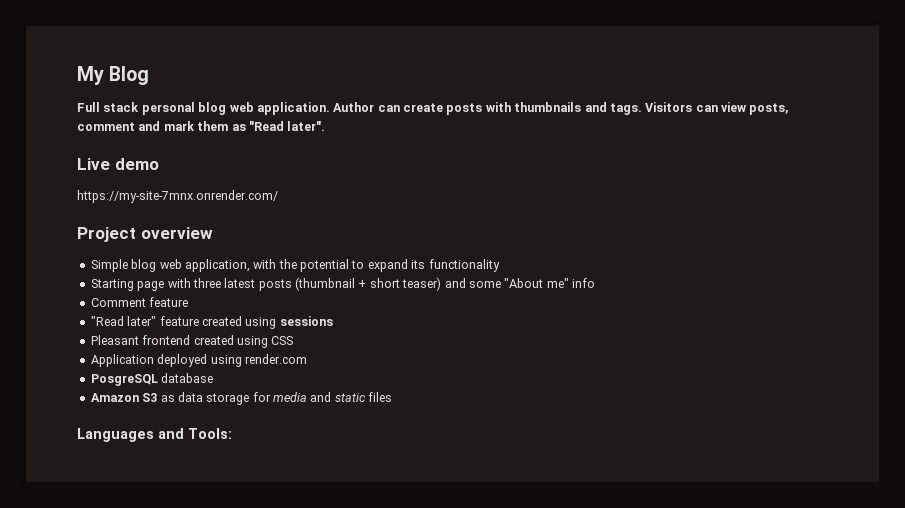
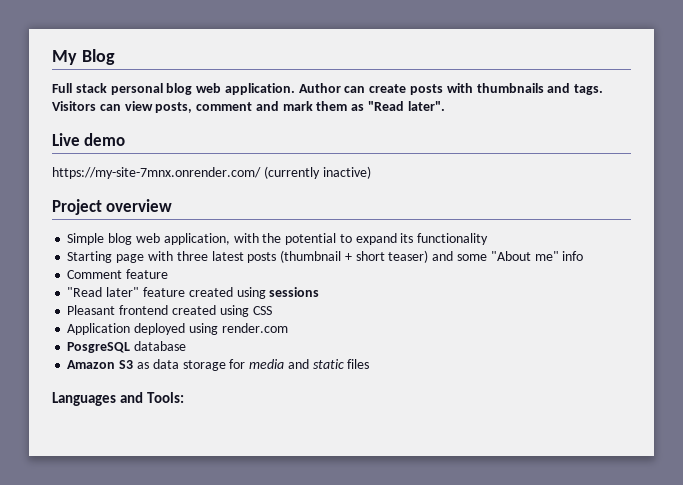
- https://my-site-7mnx.onrender.com/
+ https://my-site-7mnx.onrender.com/ (currently inactive)

